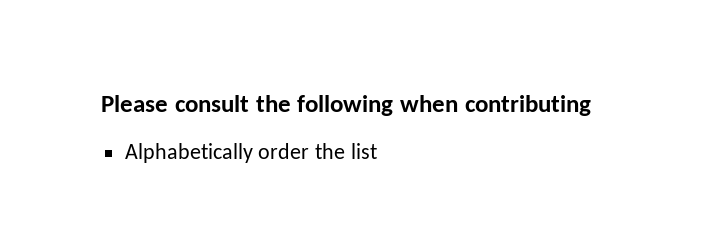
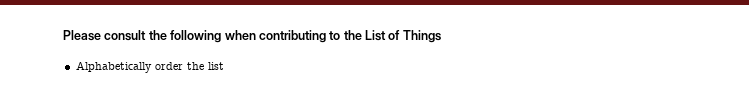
- Please consult the following when contributing
+ Please consult the following when contributing to the List of Things

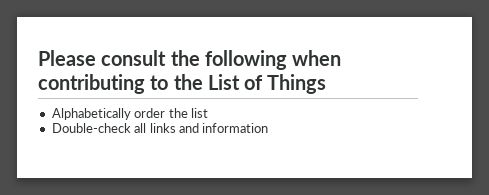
+ Double-check all links and information

